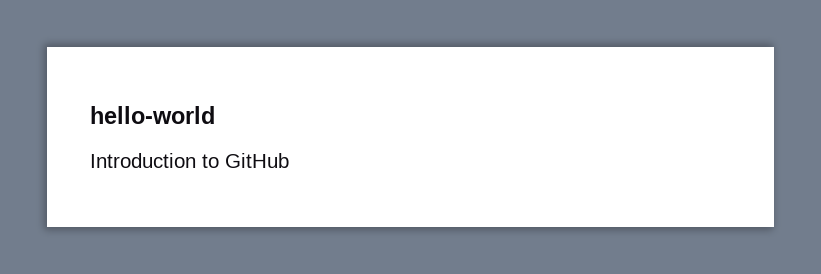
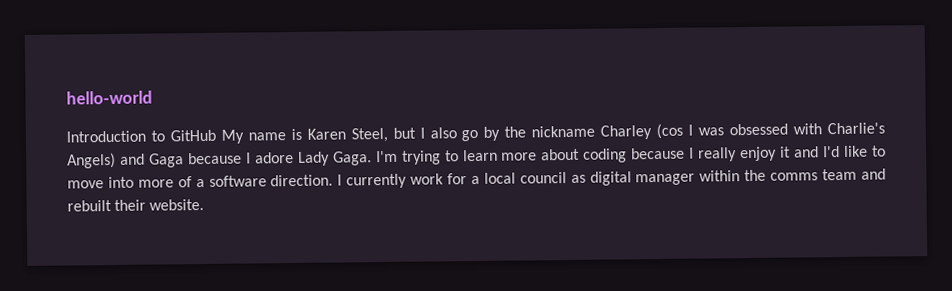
- Introduction to GitHub
+ Introduction to GitHub My name is Karen Steel, but I also go by the nickname Charley (cos I was obsessed with Charlie's Angels) and Gaga because I adore Lady Gaga. I'm trying to learn more about coding because I really enjoy it and I'd like to move into more of a software direction. I currently work for a local council as digital manager within the comms team and rebuilt their website.

